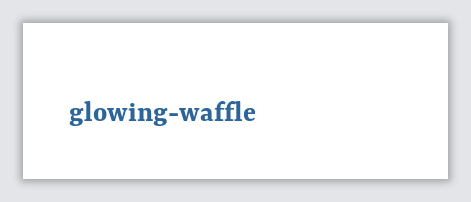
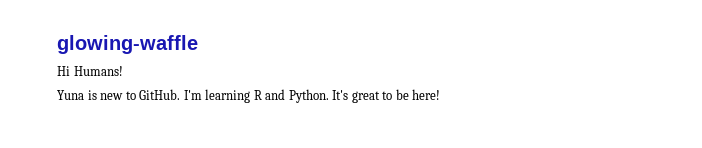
+ Hi Humans!
+ Yuna is new to GitHub. I'm learning R and Python. It's great to be here!

